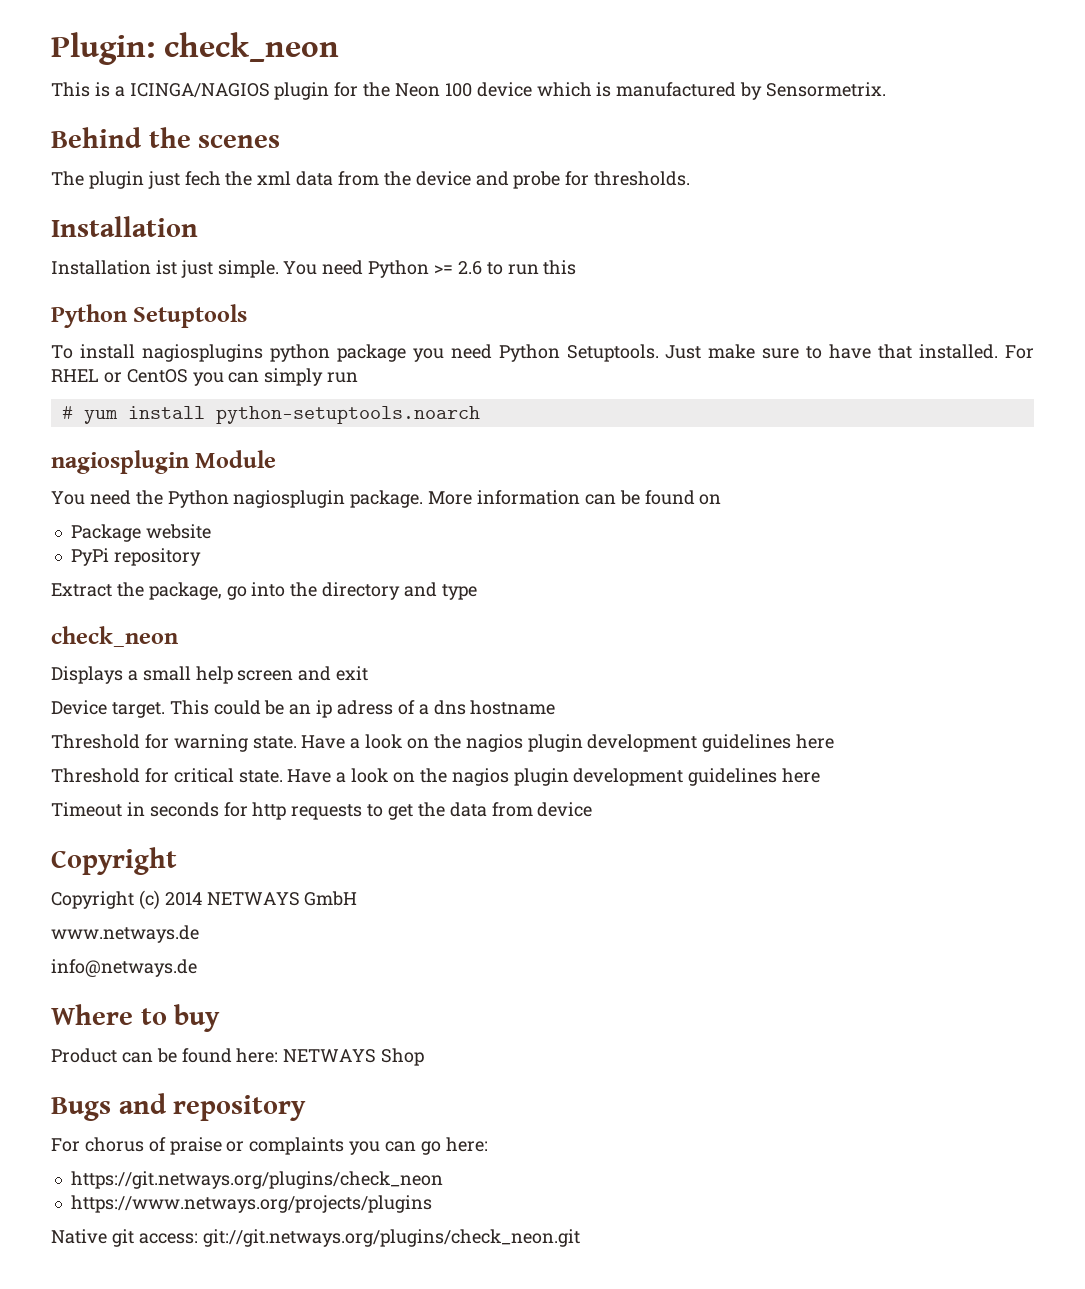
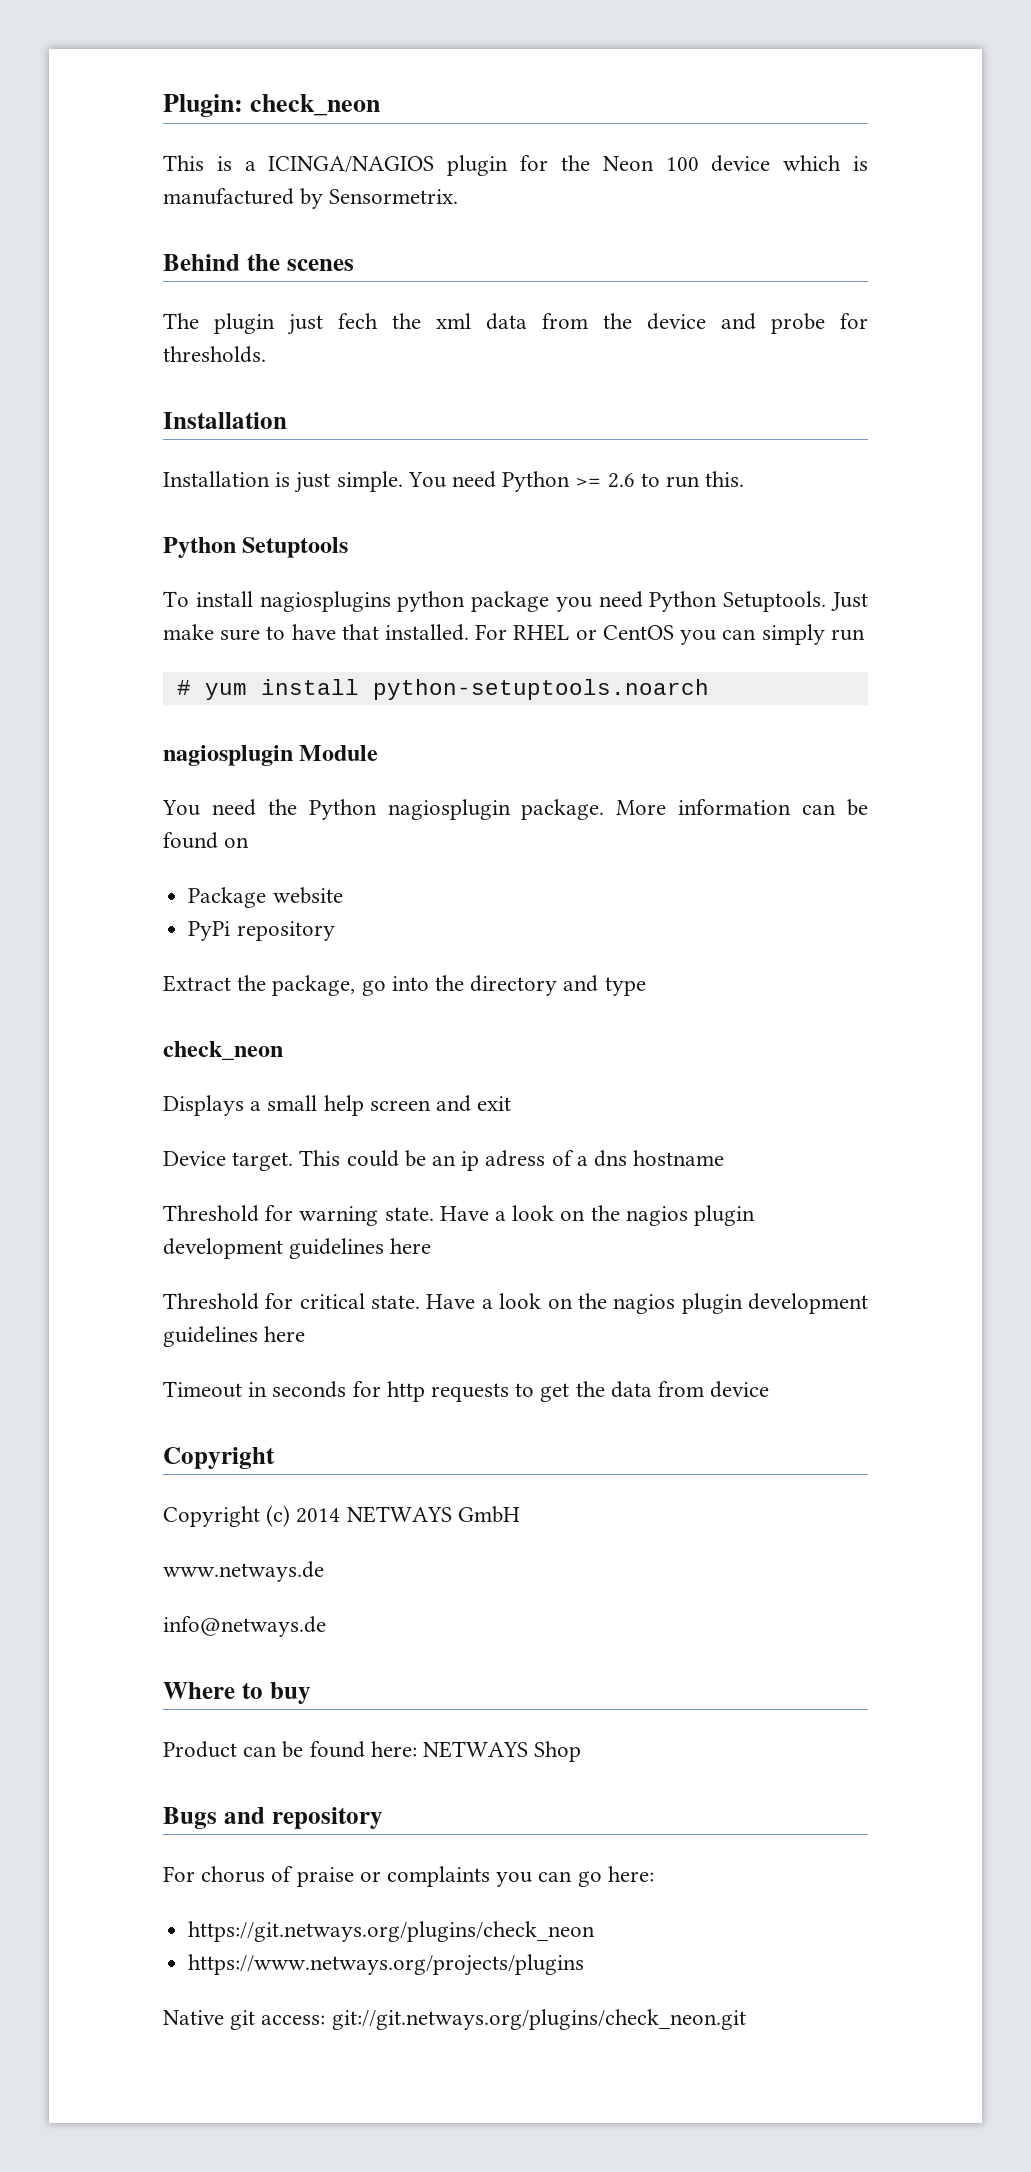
- Installation ist just simple.
+ Installation is just simple.
- You need Python >= 2.6 to run this
+ You need Python >= 2.6 to run this.

